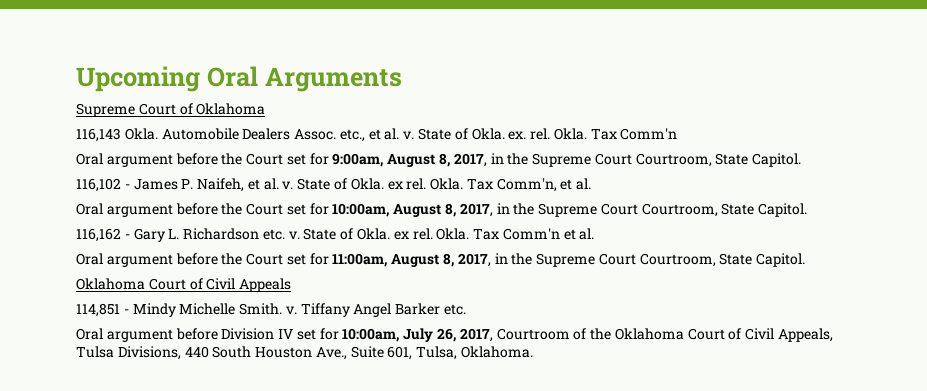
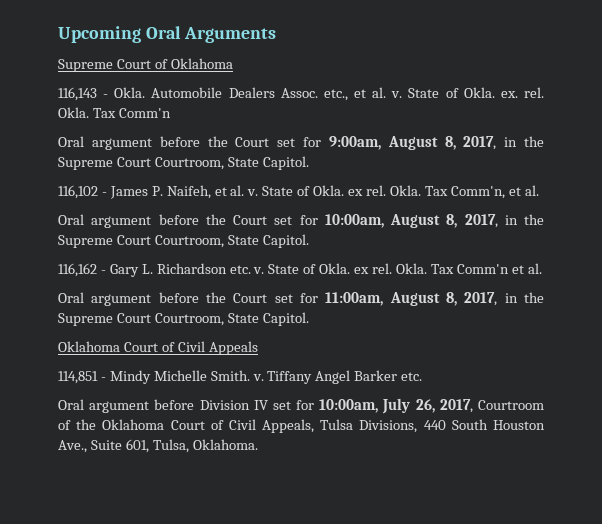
- 116,143 Okla.
+ 116,143 - Okla.

